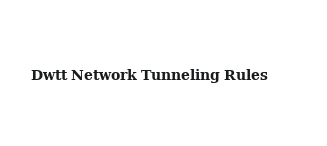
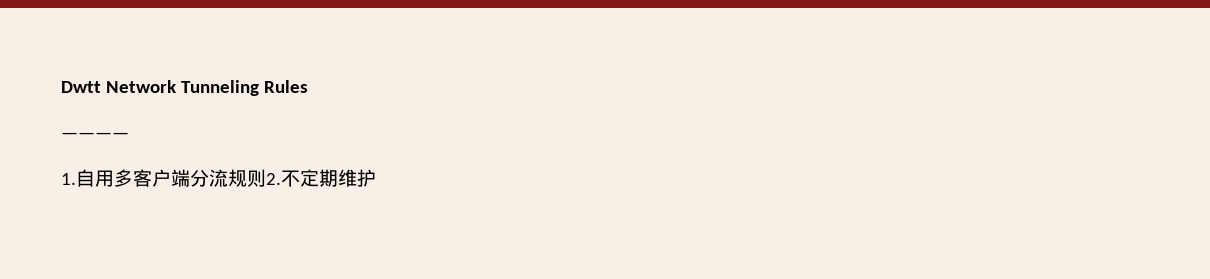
+ ————
+ 1.自用多客户端分流规则2.不定期维护

